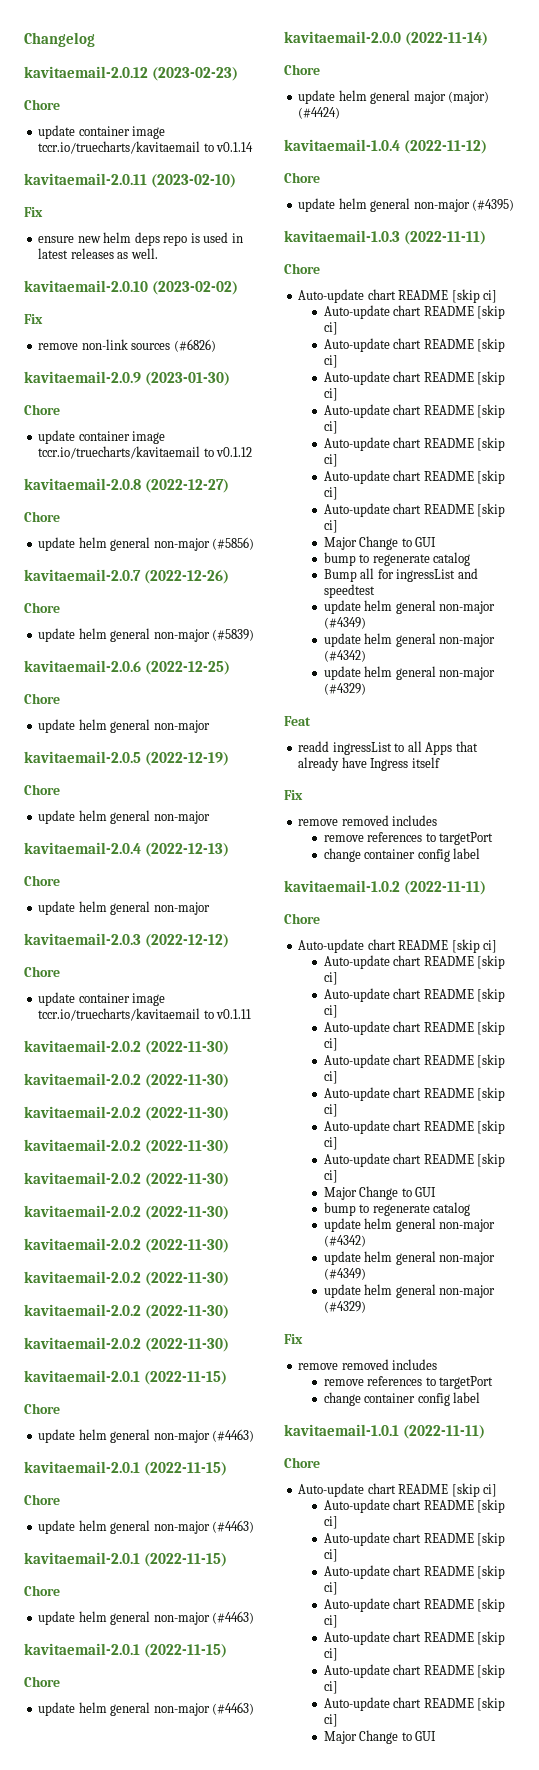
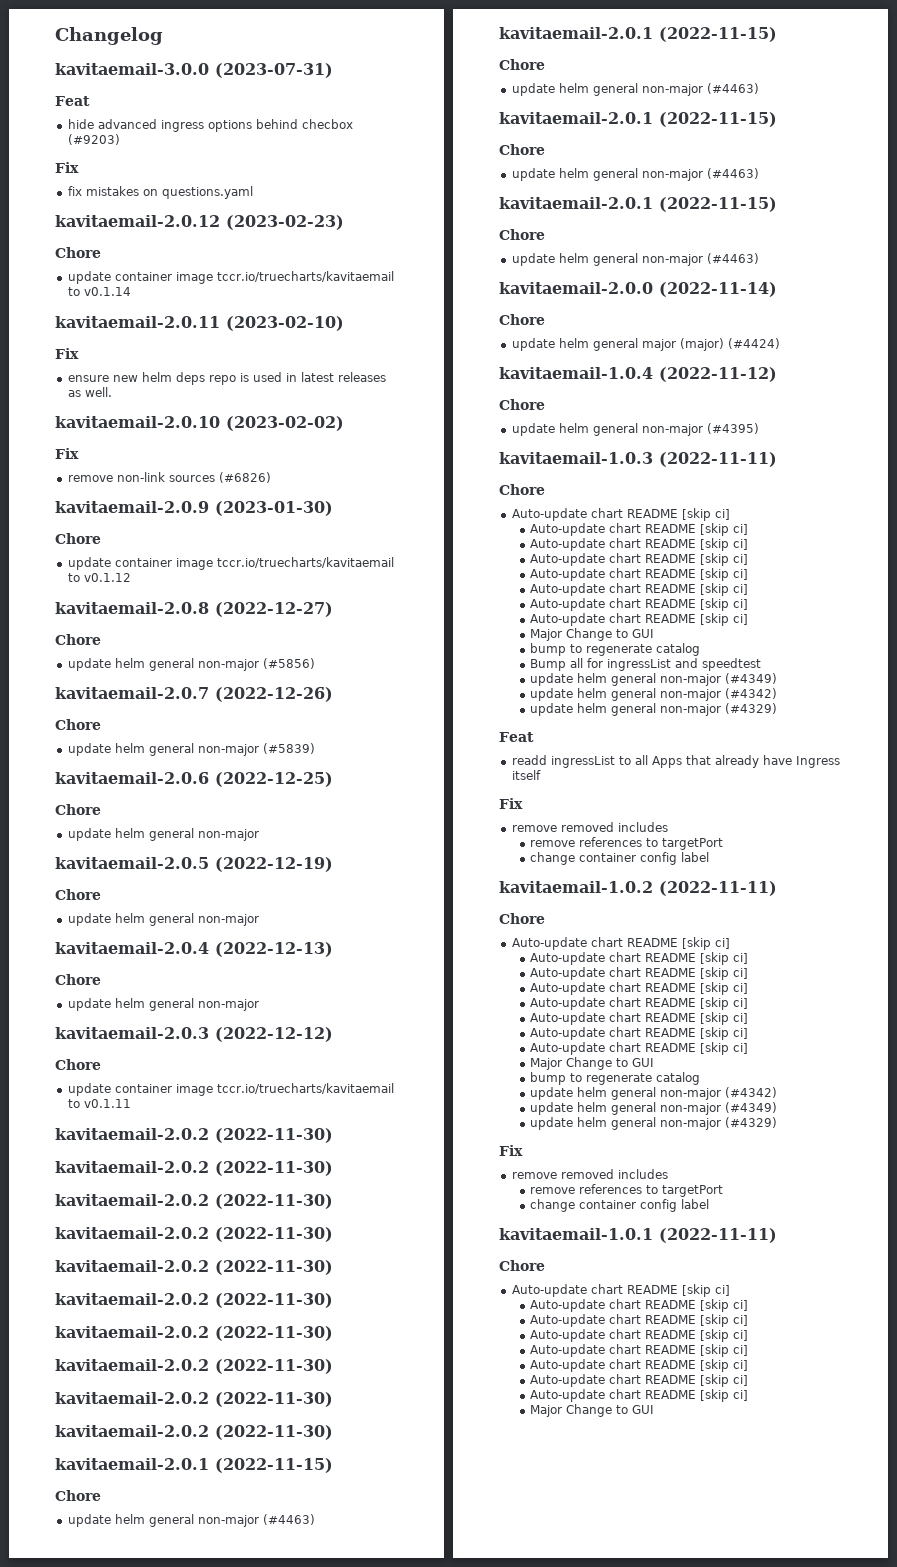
+ kavitaemail-3.0.0 (2023-07-31)
+ Feat
+ hide advanced ingress options behind checbox (#9203)
+ Fix
+ fix mistakes on questions.yaml

